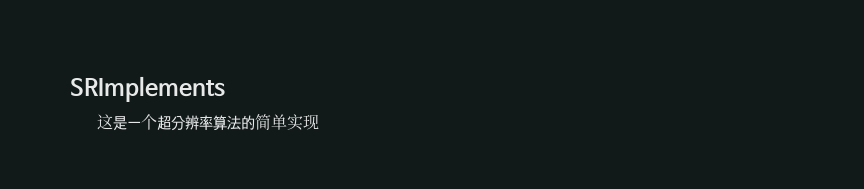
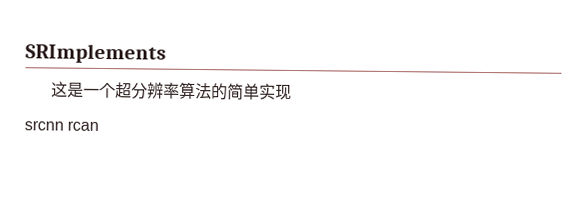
+ srcnn rcan

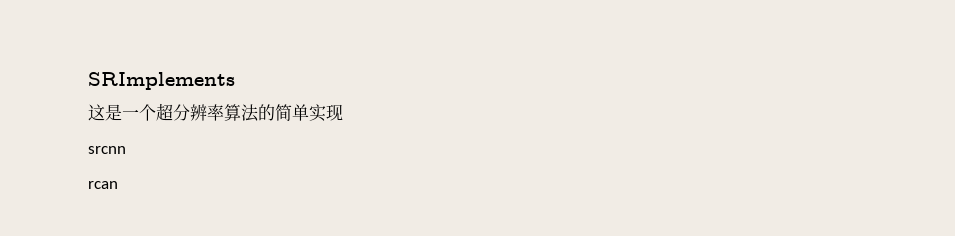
- srcnn rcan
+ srcnn
+ rcan

